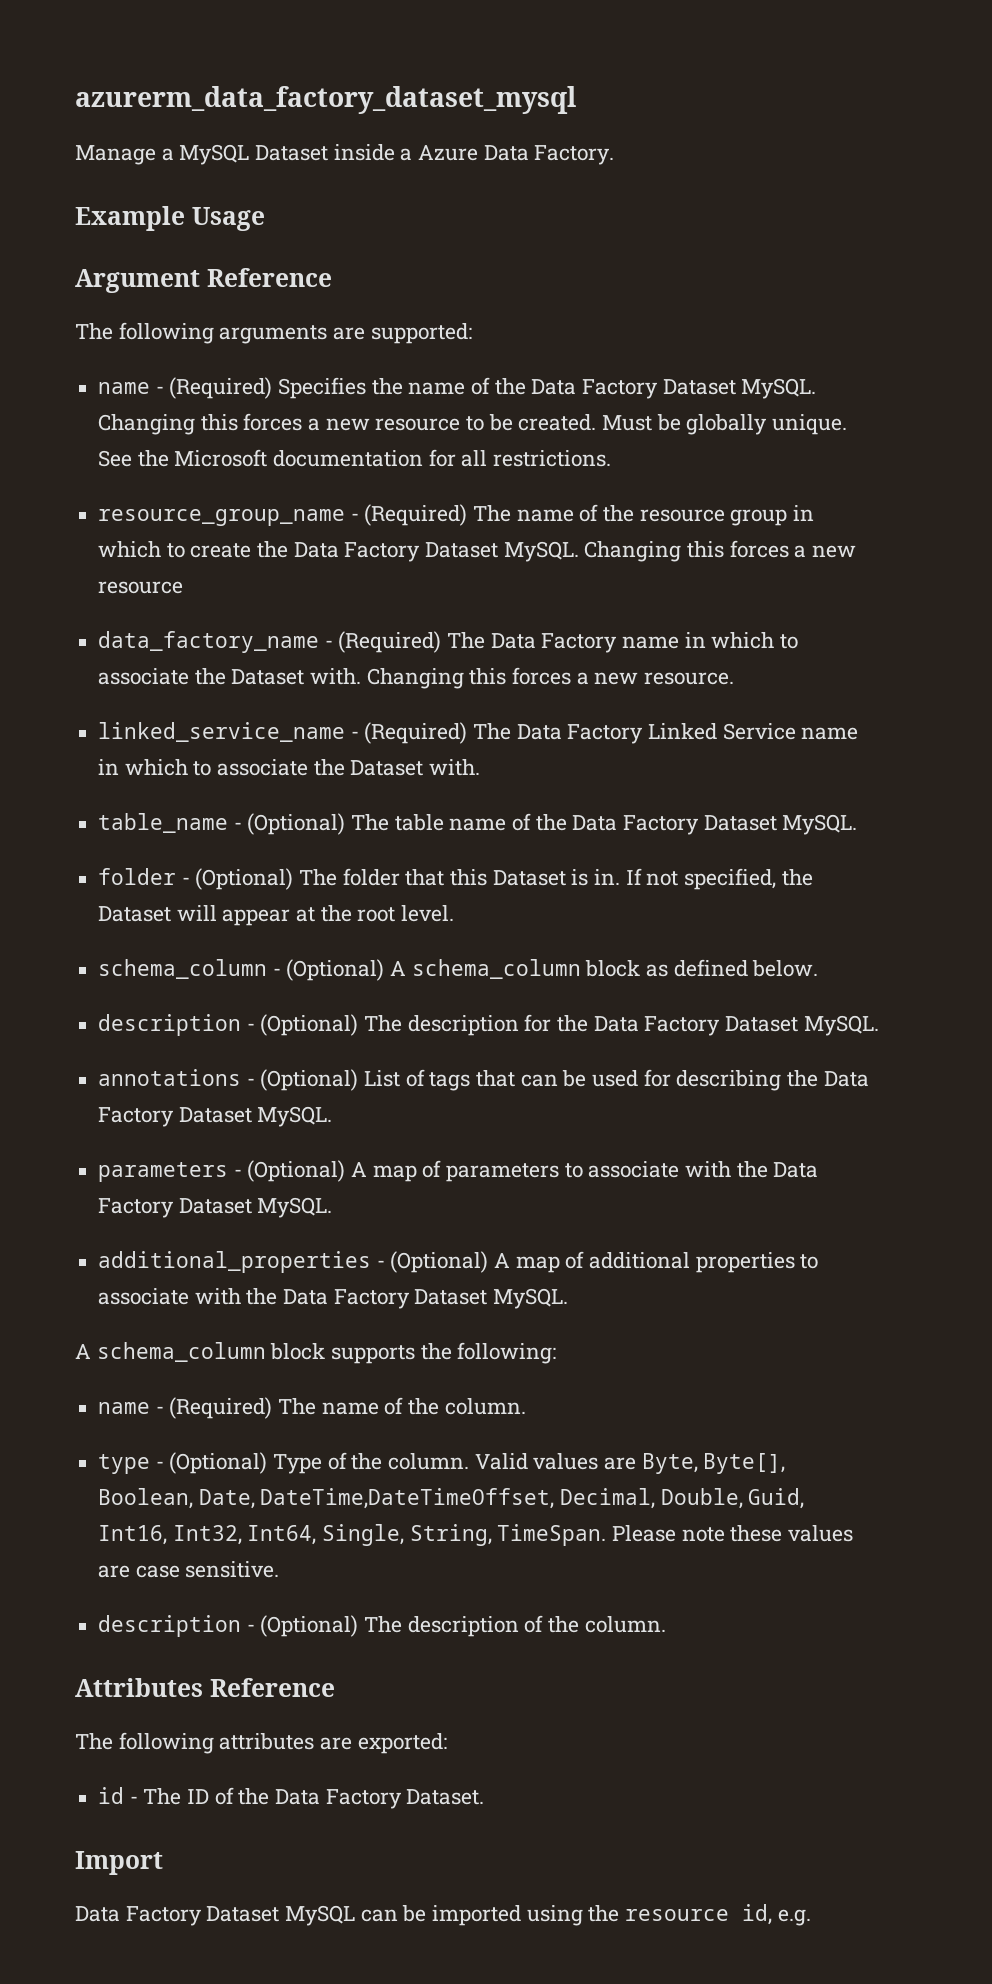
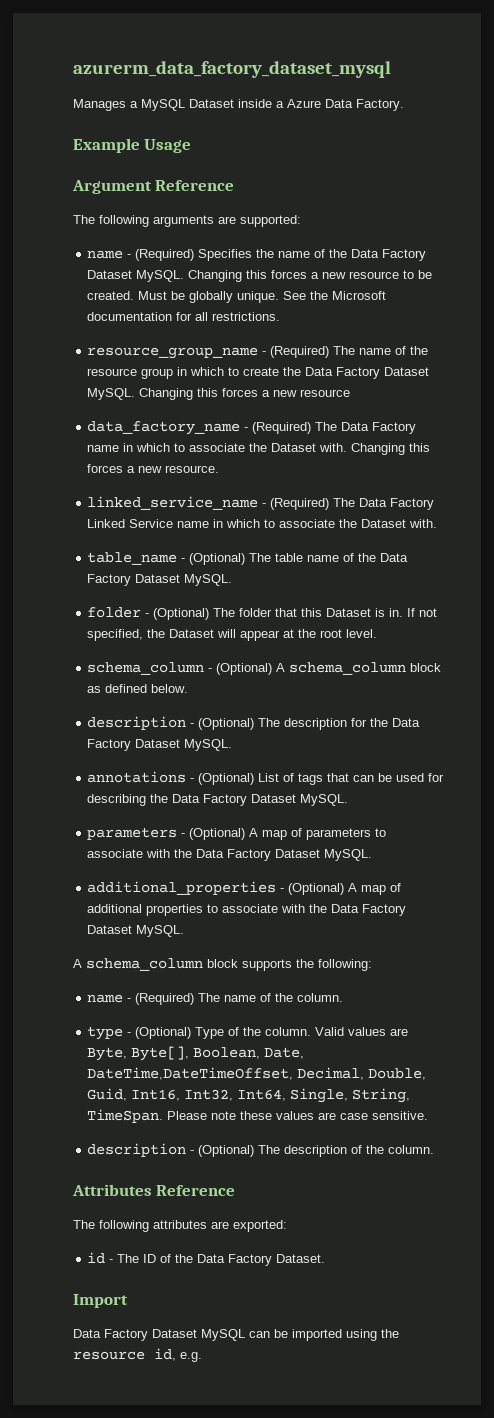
- Manage a MySQL Dataset inside a Azure Data Factory.
+ Manages a MySQL Dataset inside a Azure Data Factory.

